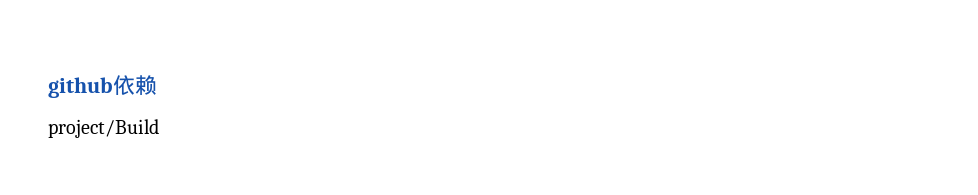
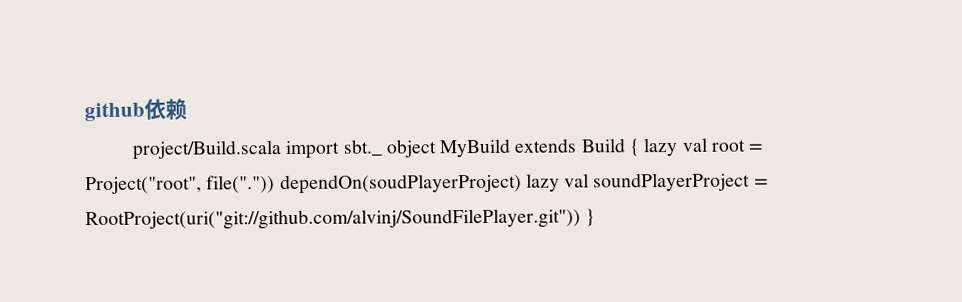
- project/Build
+ project/Build.scala import sbt._ object MyBuild extends Build { lazy val root = Project("root", file(".")) dependOn(soudPlayerProject) lazy val soundPlayerProject = RootProject(uri("git://github.com/alvinj/SoundFilePlayer.git")) }

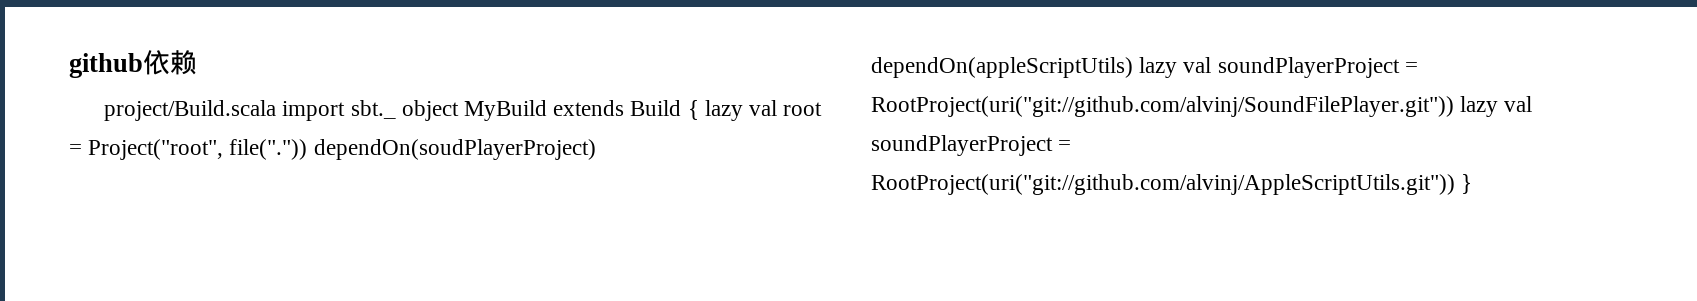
- project/Build.scala import sbt._ object MyBuild extends Build { lazy val root = Project("root", file(".")) dependOn(soudPlayerProject) lazy val soundPlayerProject = RootProject(uri("git://github.com/alvinj/SoundFilePlayer.git")) }
+ project/Build.scala import sbt._ object MyBuild extends Build { lazy val root = Project("root", file(".")) dependOn(soudPlayerProject) dependOn(appleScriptUtils) lazy val soundPlayerProject = RootProject(uri("git://github.com/alvinj/SoundFilePlayer.git")) lazy val soundPlayerProject = RootProject(uri("git://github.com/alvinj/AppleScriptUtils.git")) }

